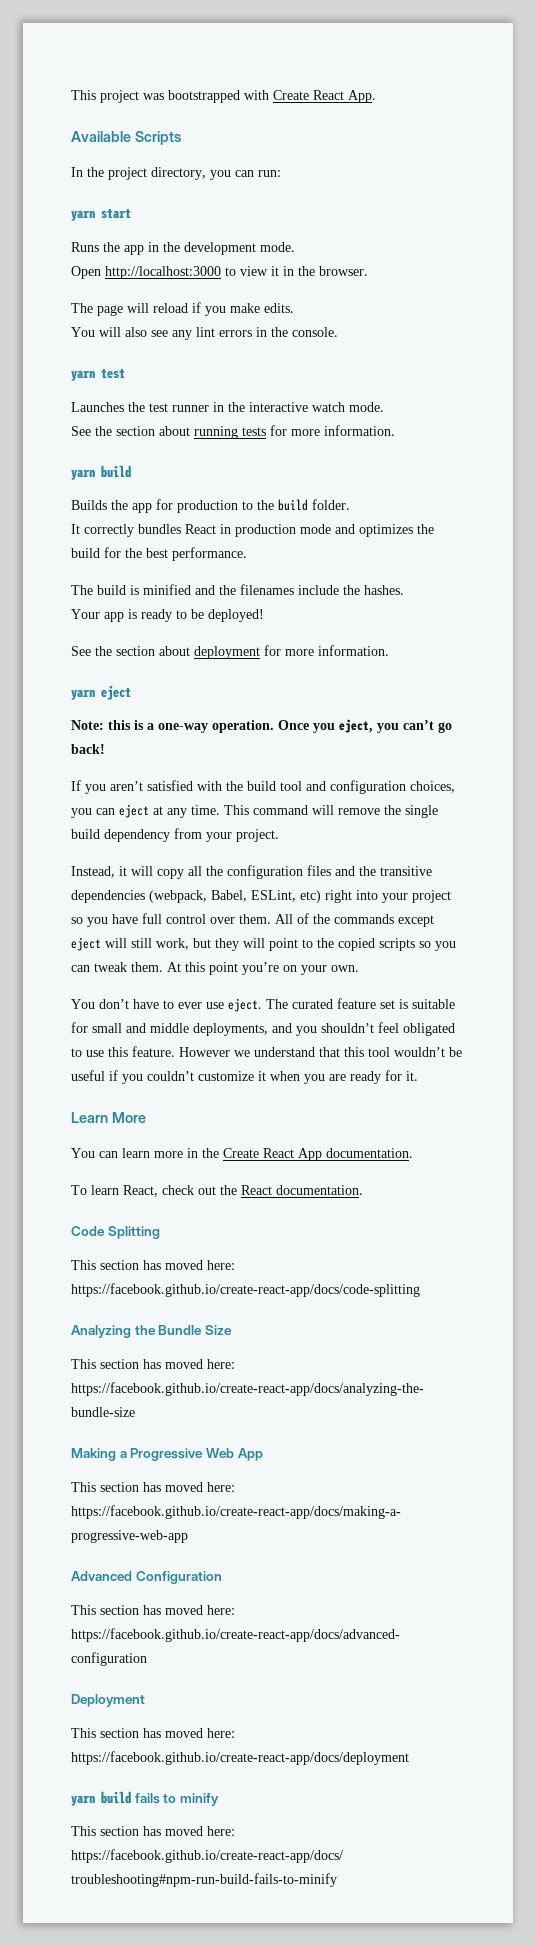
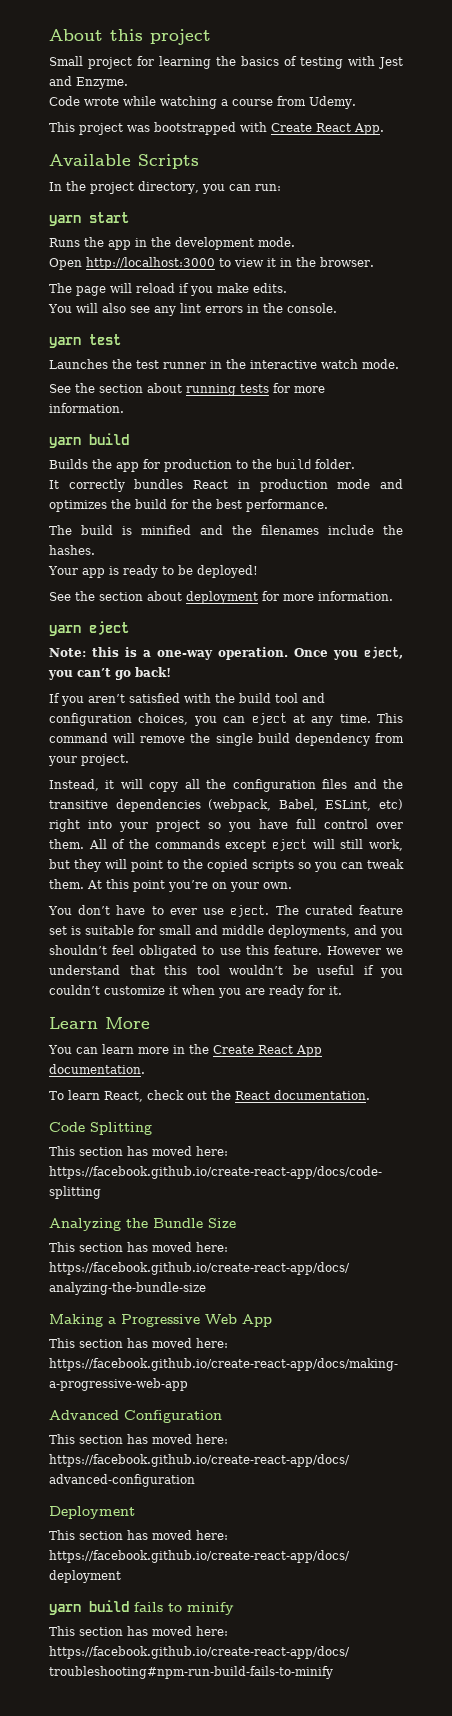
+ About this project
+ Small project for learning the basics of testing with Jest and Enzyme.
+ Code wrote while watching a course from Udemy.

